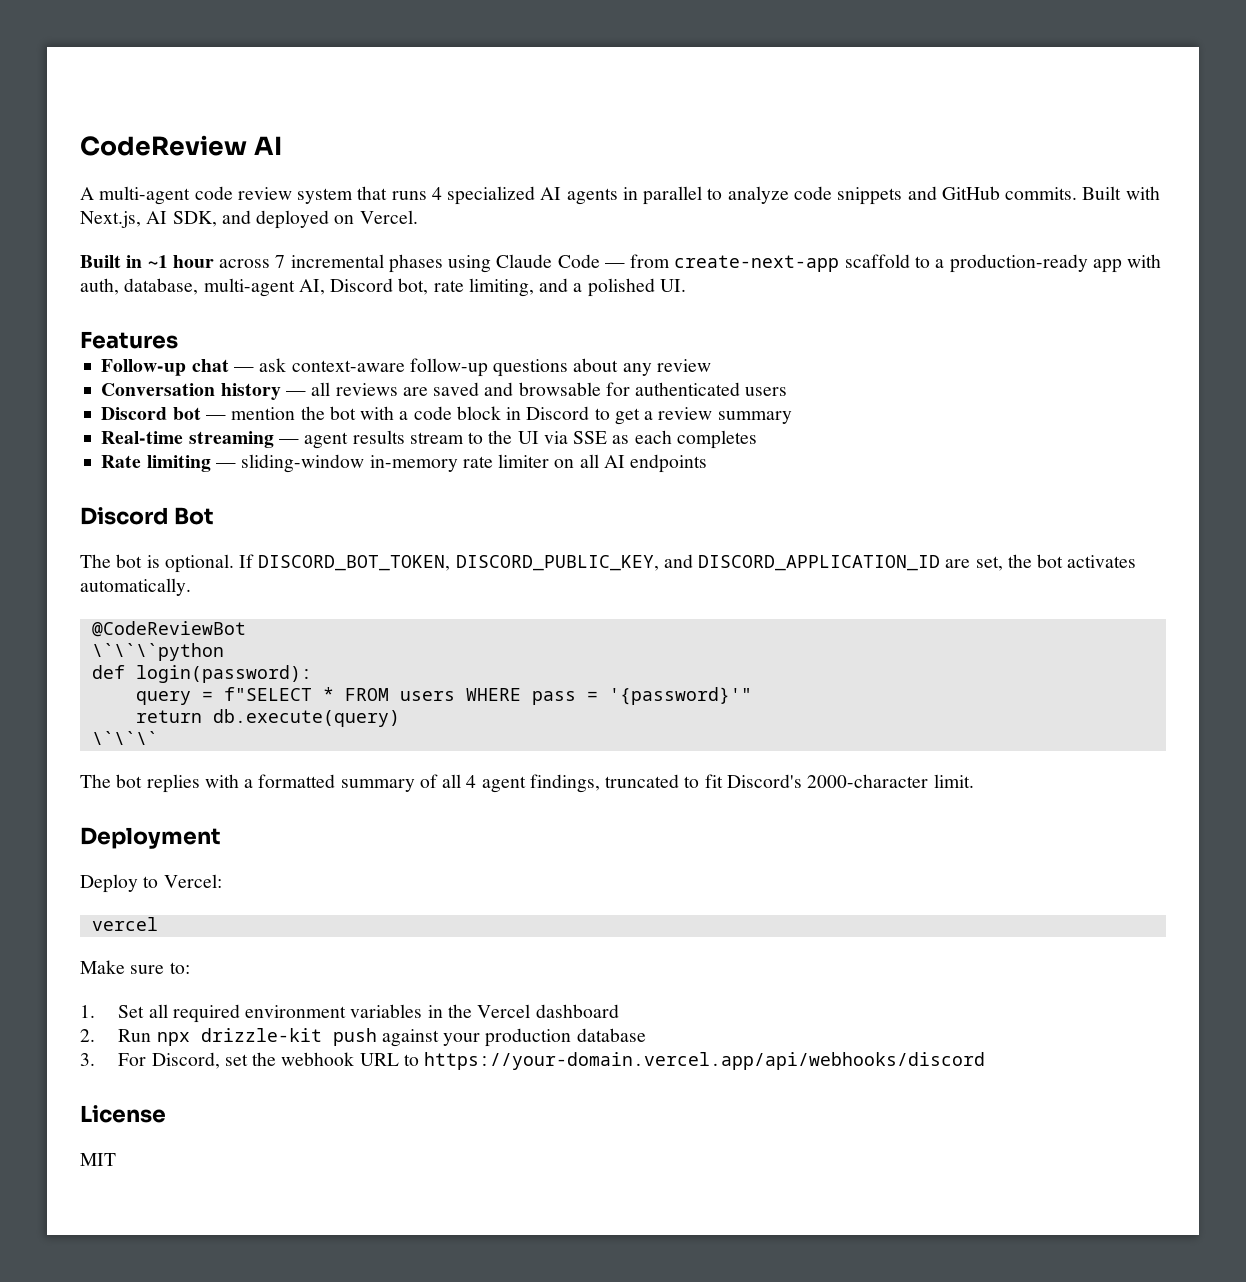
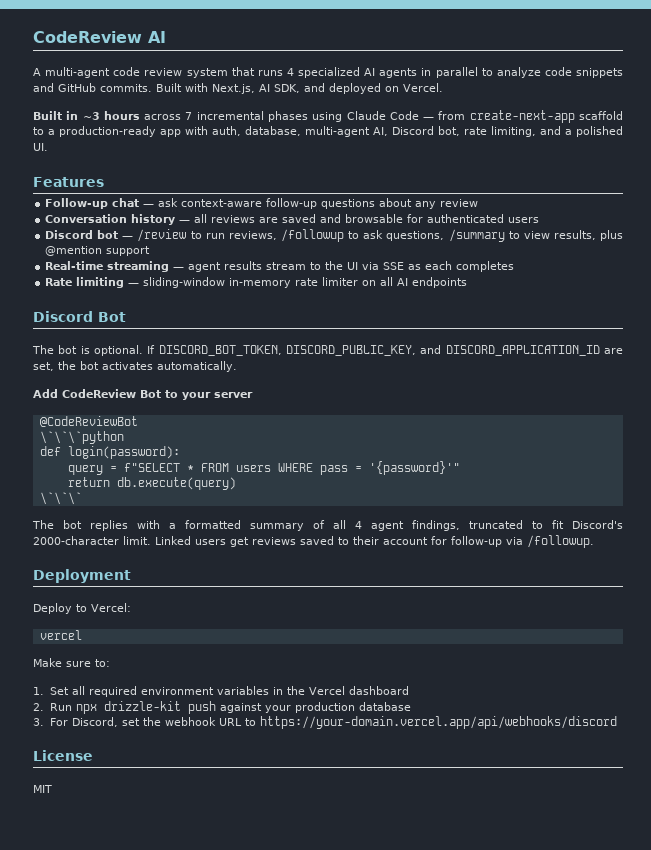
- Built in ~1 hour across 7 incremental phases using Claude Code — from create-next-app scaffold to a production-ready app with auth, database, multi-agent AI, Discord bot, rate limiting, and a polished UI.
+ Built in ~3 hours across 7 incremental phases using Claude Code — from create-next-app scaffold to a production-ready app with auth, database, multi-agent AI, Discord bot, rate limiting, and a polished UI.
- Discord bot — mention the bot with a code block in Discord to get a review summary
+ Discord bot — /review to run reviews, /followup to ask questions, /summary to view results, plus @mention support
+ Add CodeReview Bot to your server
+ Linked users get reviews saved to their account for follow-up via /followup.

